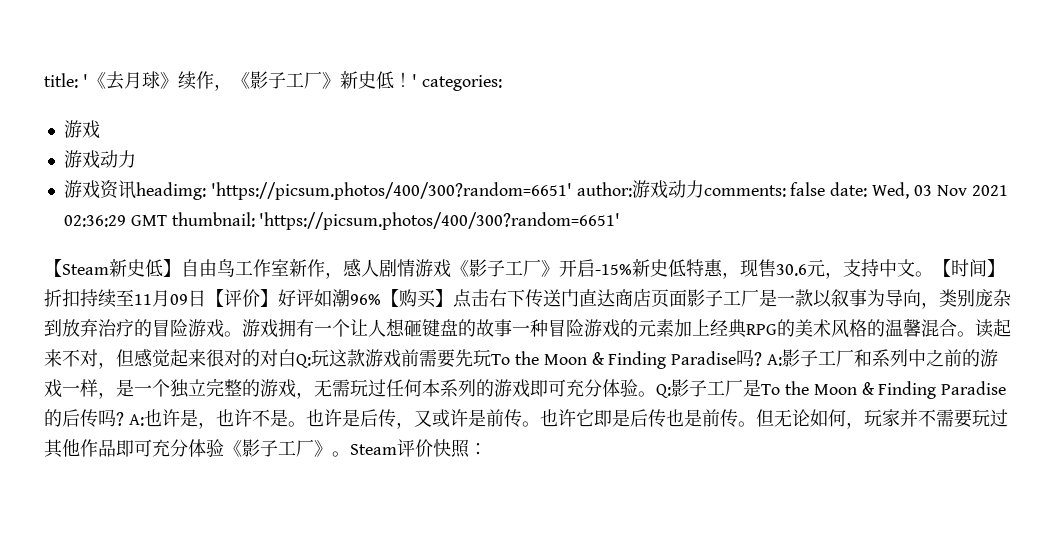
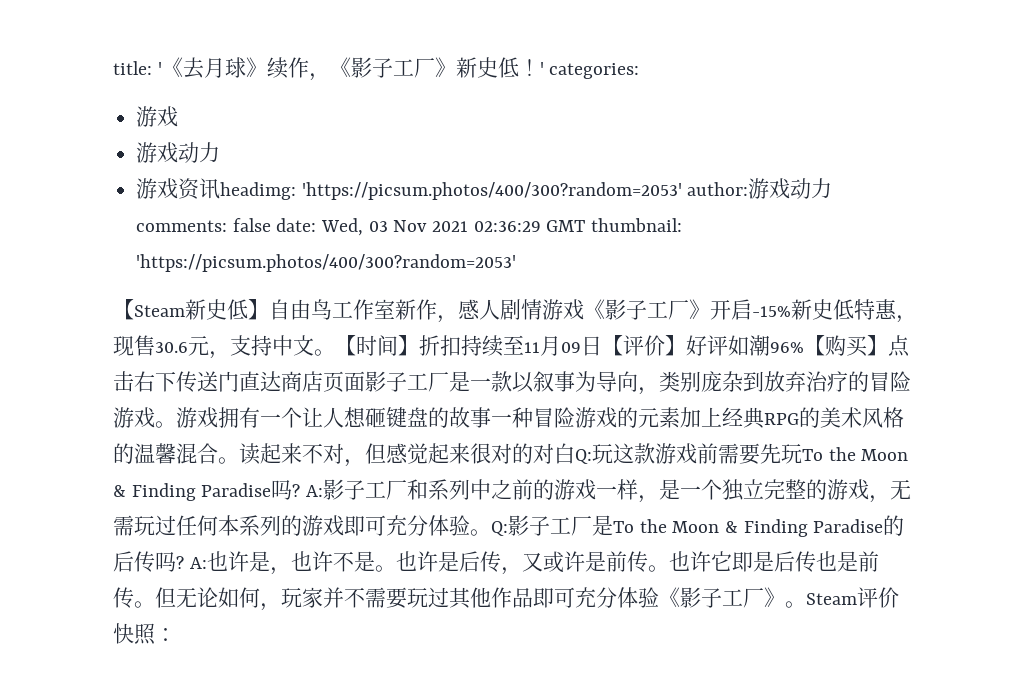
- 游戏资讯headimg: 'https://picsum.photos/400/300?random=6651' author:游戏动力comments: false date: Wed, 03 Nov 2021 02:36:29 GMT thumbnail: 'https://picsum.photos/400/300?random=6651'
+ 游戏资讯headimg: 'https://picsum.photos/400/300?random=2053' author:游戏动力comments: false date: Wed, 03 Nov 2021 02:36:29 GMT thumbnail: 'https://picsum.photos/400/300?random=2053'

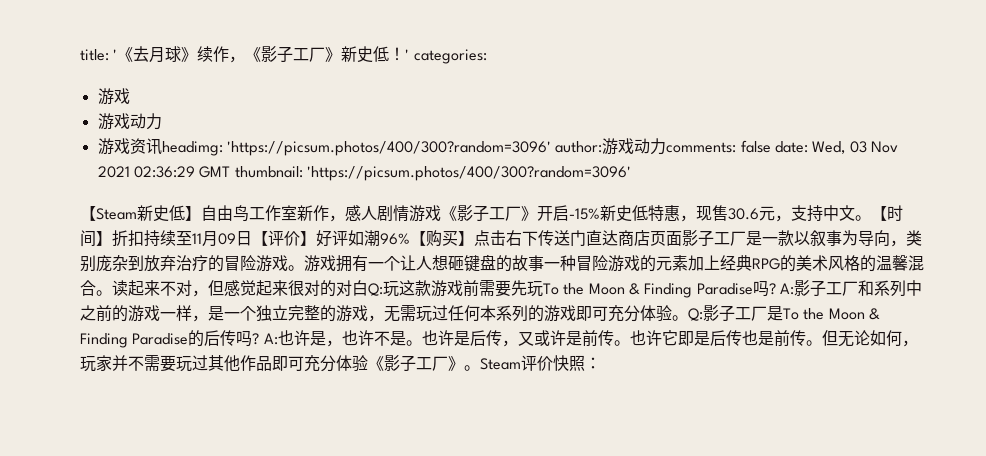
- 游戏资讯headimg: 'https://picsum.photos/400/300?random=2053' author:游戏动力comments: false date: Wed, 03 Nov 2021 02:36:29 GMT thumbnail: 'https://picsum.photos/400/300?random=2053'
+ 游戏资讯headimg: 'https://picsum.photos/400/300?random=3096' author:游戏动力comments: false date: Wed, 03 Nov 2021 02:36:29 GMT thumbnail: 'https://picsum.photos/400/300?random=3096'

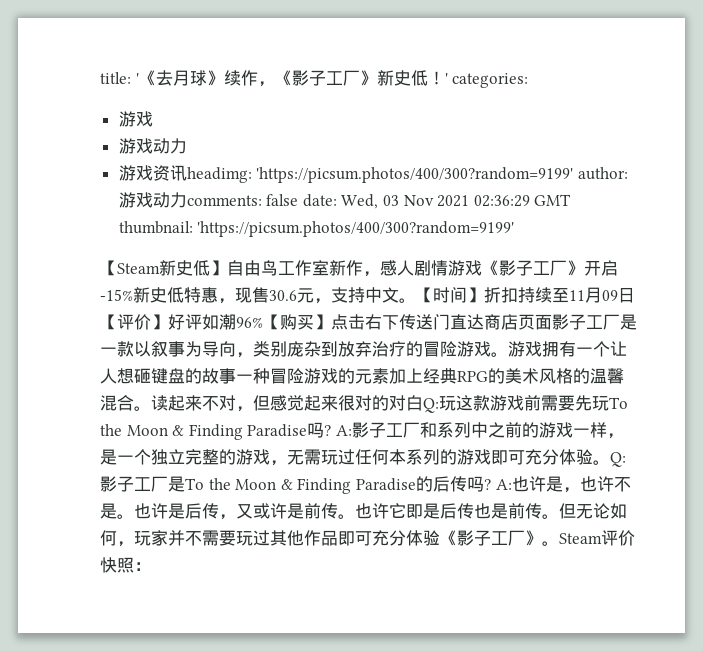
- 游戏资讯headimg: 'https://picsum.photos/400/300?random=3096' author:游戏动力comments: false date: Wed, 03 Nov 2021 02:36:29 GMT thumbnail: 'https://picsum.photos/400/300?random=3096'
+ 游戏资讯headimg: 'https://picsum.photos/400/300?random=9199' author:游戏动力comments: false date: Wed, 03 Nov 2021 02:36:29 GMT thumbnail: 'https://picsum.photos/400/300?random=9199'

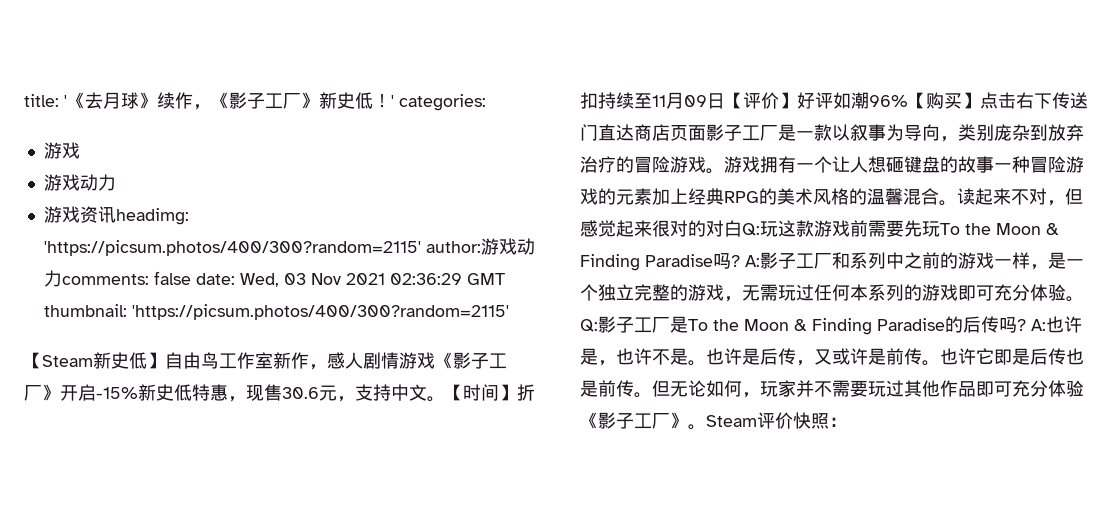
- 游戏资讯headimg: 'https://picsum.photos/400/300?random=9199' author:游戏动力comments: false date: Wed, 03 Nov 2021 02:36:29 GMT thumbnail: 'https://picsum.photos/400/300?random=9199'
+ 游戏资讯headimg: 'https://picsum.photos/400/300?random=2115' author:游戏动力comments: false date: Wed, 03 Nov 2021 02:36:29 GMT thumbnail: 'https://picsum.photos/400/300?random=2115'

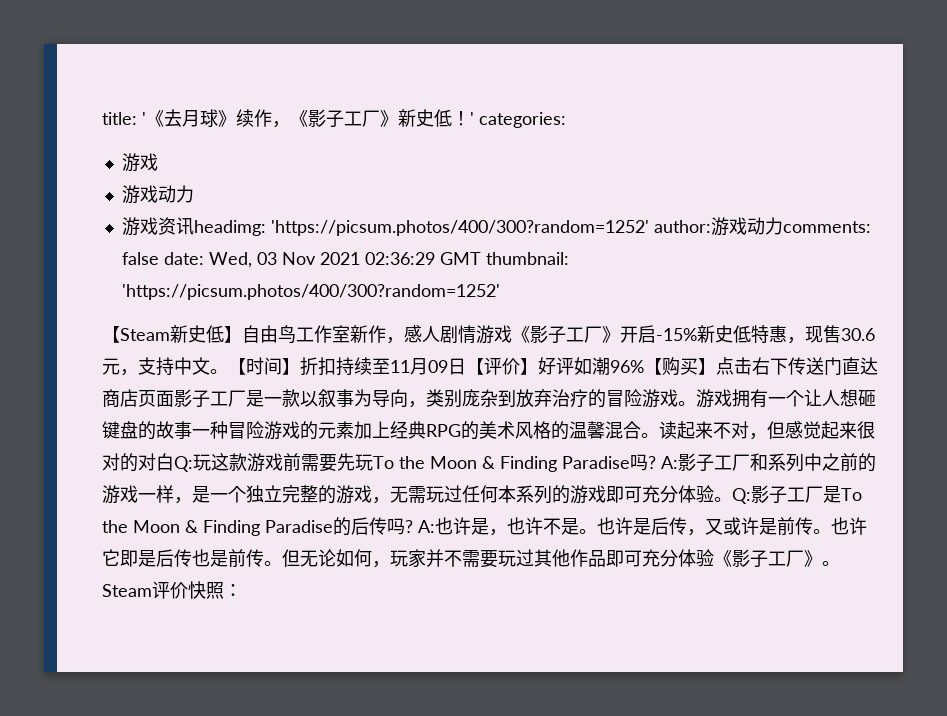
- 游戏资讯headimg: 'https://picsum.photos/400/300?random=2115' author:游戏动力comments: false date: Wed, 03 Nov 2021 02:36:29 GMT thumbnail: 'https://picsum.photos/400/300?random=2115'
+ 游戏资讯headimg: 'https://picsum.photos/400/300?random=1252' author:游戏动力comments: false date: Wed, 03 Nov 2021 02:36:29 GMT thumbnail: 'https://picsum.photos/400/300?random=1252'

